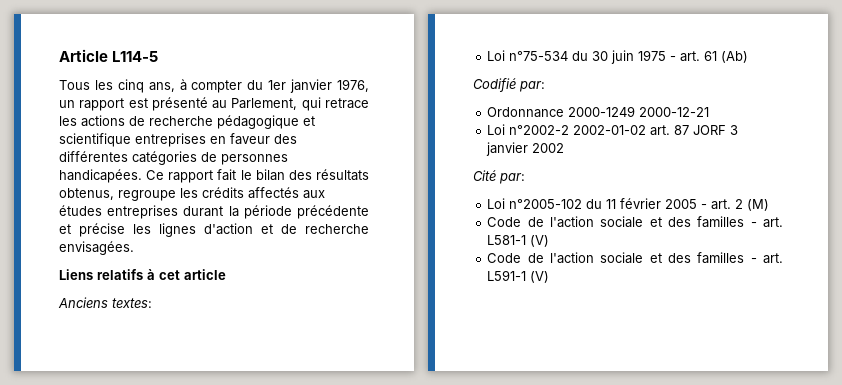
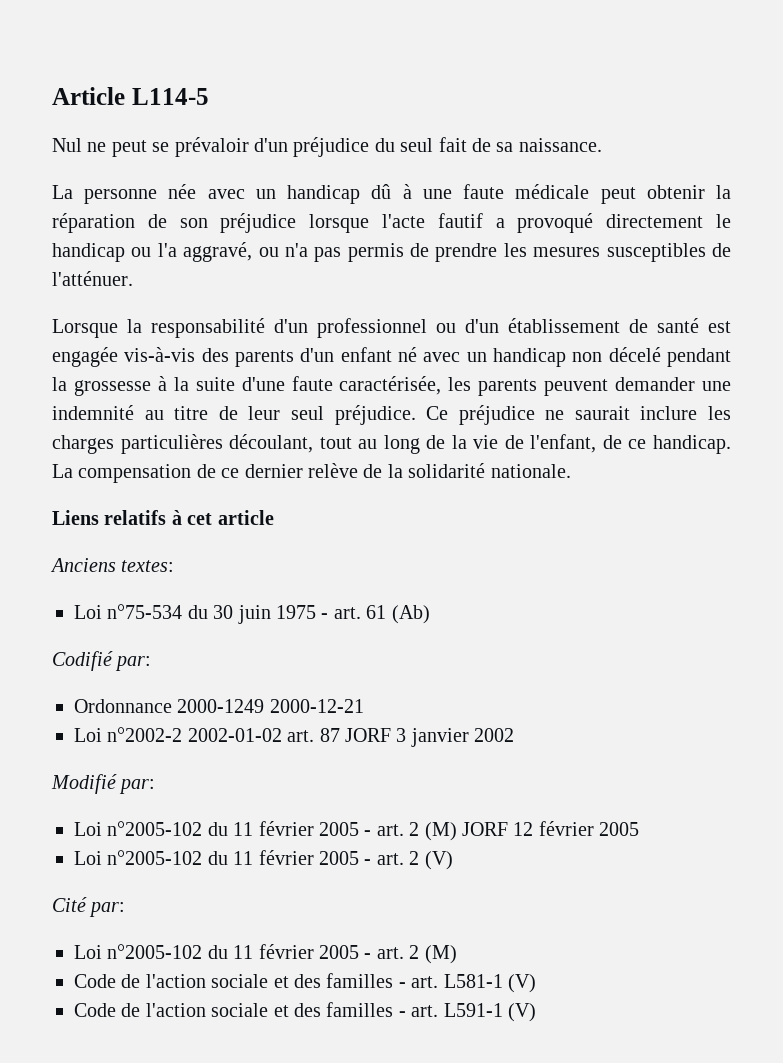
- Tous les cinq ans, à compter du 1er janvier 1976, un rapport est présenté au Parlement, qui retrace les actions de recherche pédagogique et scientifique entreprises en faveur des différentes catégories de personnes handicapées. Ce rapport fait le bilan des résultats obtenus, regroupe les crédits affectés aux études entreprises durant la période précédente et précise les lignes d'action et de recherche envisagées.
+ Nul ne peut se prévaloir d'un préjudice du seul fait de sa naissance.
+ La personne née avec un handicap dû à une faute médicale peut obtenir la réparation de son préjudice lorsque l'acte fautif a provoqué directement le handicap ou l'a aggravé, ou n'a pas permis de prendre les mesures susceptibles de l'atténuer.
+ Lorsque la responsabilité d'un professionnel ou d'un établissement de santé est engagée vis-à-vis des parents d'un enfant né avec un handicap non décelé pendant la grossesse à la suite d'une faute caractérisée, les parents peuvent demander une indemnité au titre de leur seul préjudice. Ce préjudice ne saurait inclure les charges particulières découlant, tout au long de la vie de l'enfant, de ce handicap. La compensation de ce dernier relève de la solidarité nationale.
+ Modifié par:
+ Loi n°2005-102 du 11 février 2005 - art. 2 (M) JORF 12 février 2005
+ Loi n°2005-102 du 11 février 2005 - art. 2 (V)

